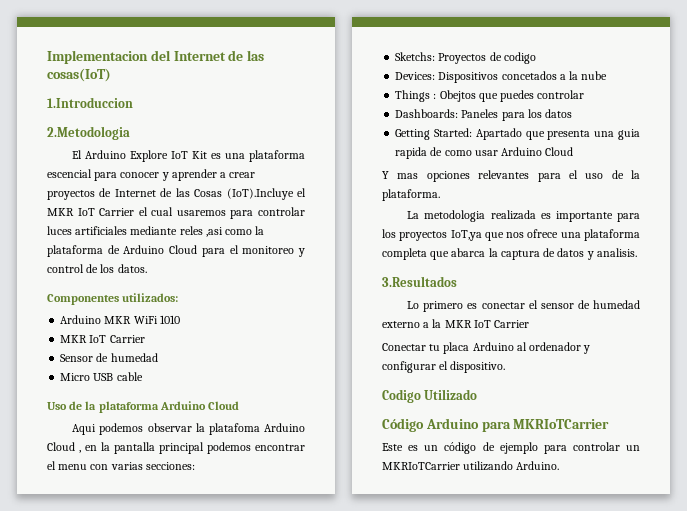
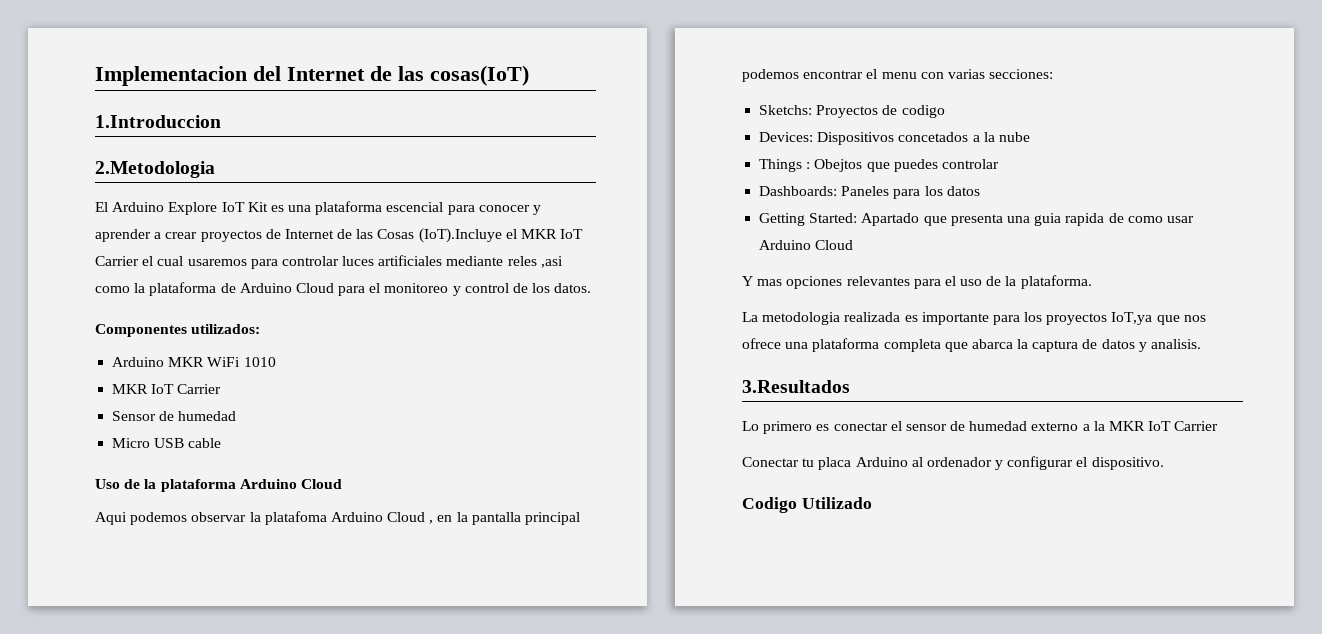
- Código Arduino para MKRIoTCarrier
- Este es un código de ejemplo para controlar un MKRIoTCarrier utilizando Arduino.

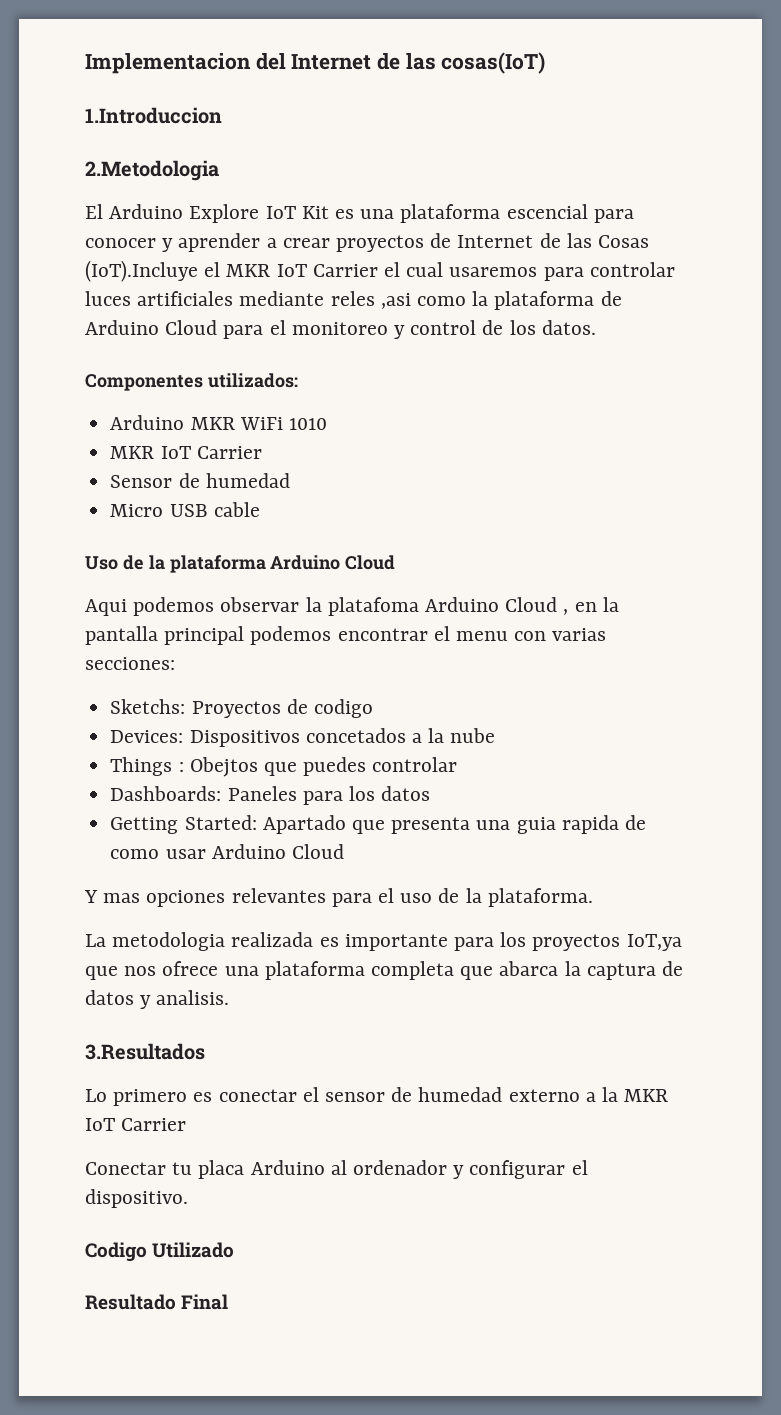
+ Resultado Final

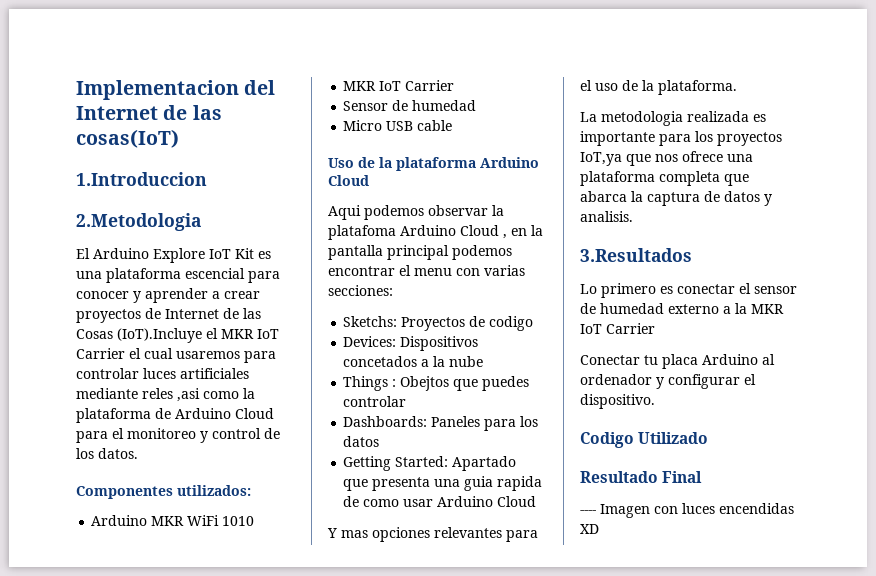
+ ---- Imagen con luces encendidas XD

